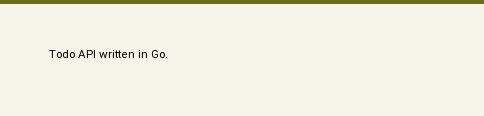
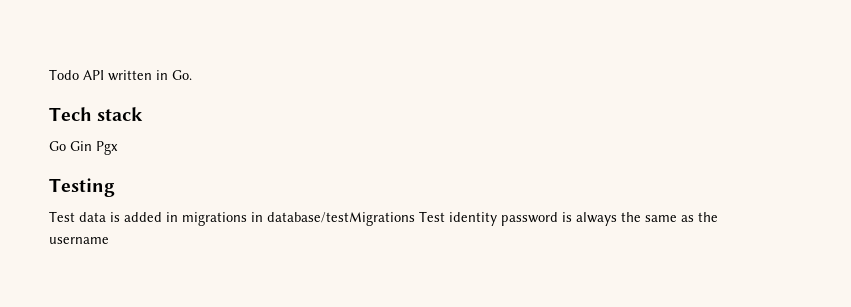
+ Tech stack
+ Go Gin Pgx
+ Testing
+ Test data is added in migrations in database/testMigrations Test identity password is always the same as the username

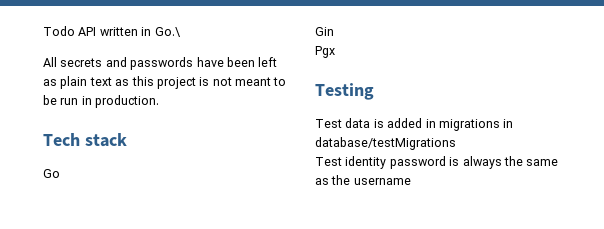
- Todo API written in Go.
+ Todo API written in Go.\
+ All secrets and passwords have been left as plain text as this project is not meant to be run in production.
- Go Gin Pgx
+ Go
+ Gin
+ Pgx
- Test data is added in migrations in database/testMigrations Test identity password is always the same as the username
+ Test data is added in migrations in database/testMigrations
+ Test identity password is always the same as the username

